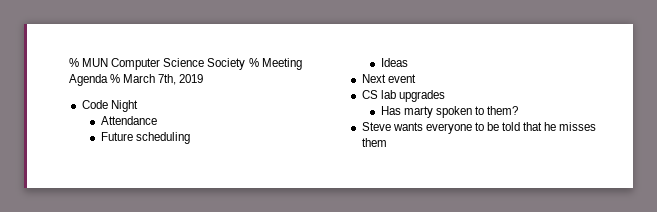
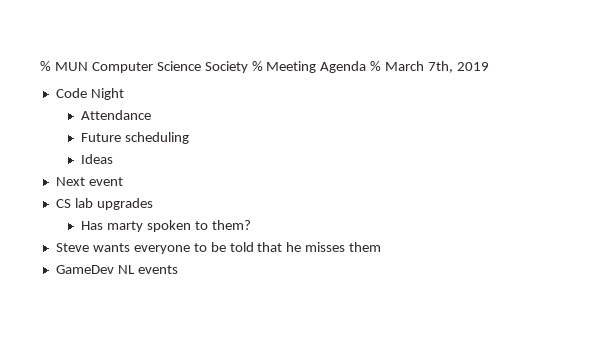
+ GameDev NL events

